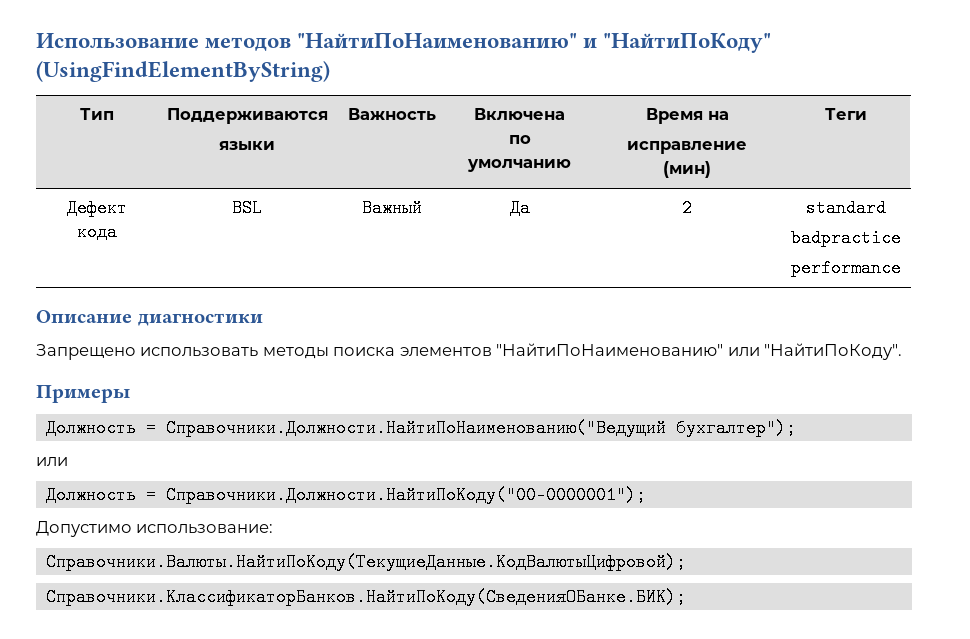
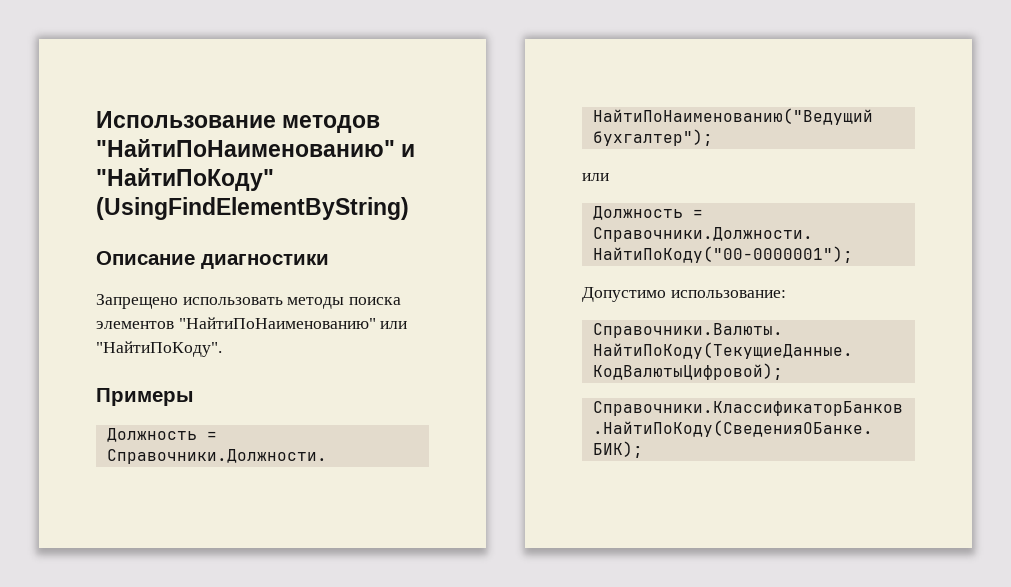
- Тип | Поддерживаются
- языки | Важность | Включена
- по умолчанию | Время на
- исправление (мин) | Теги
- Дефект кода | BSL | Важный | Да | 2 | standard
- badpractice
- performance

